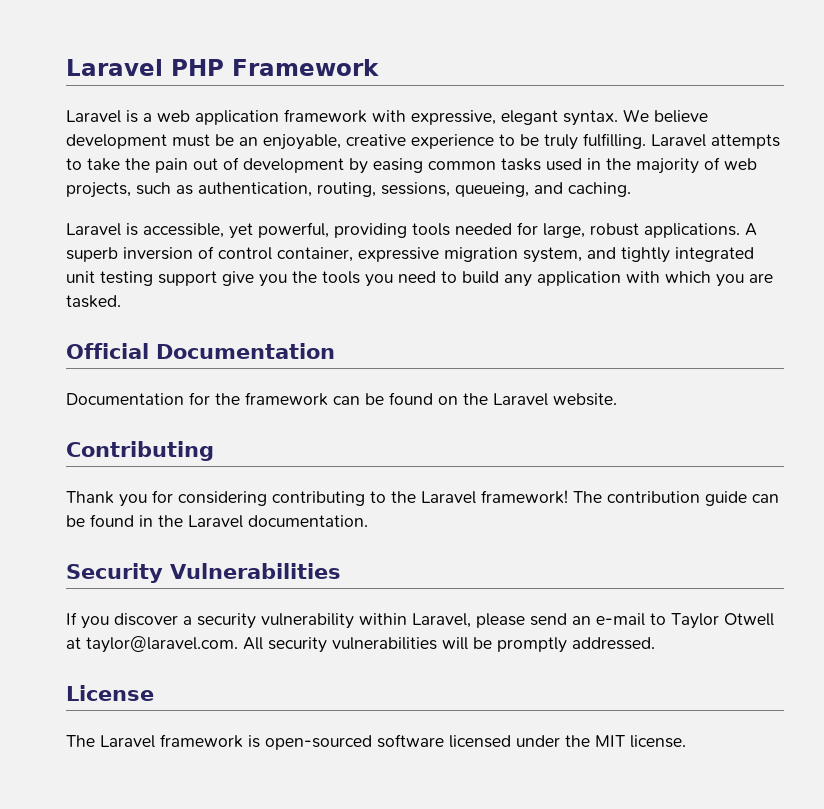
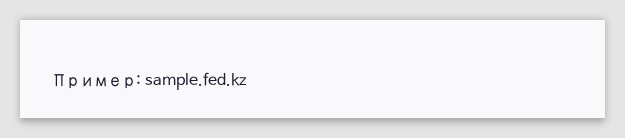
- Laravel PHP Framework
- Laravel is a web application framework with expressive, elegant syntax. We believe development must be an enjoyable, creative experience to be truly fulfilling. Laravel attempts to take the pain out of development by easing common tasks used in the majority of web projects, such as authentication, routing, sessions, queueing, and caching.
- Laravel is accessible, yet powerful, providing tools needed for large, robust applications. A superb inversion of control container, expressive migration system, and tightly integrated unit testing support give you the tools you need to build any application with which you are tasked.
- Official Documentation
- Documentation for the framework can be found on the Laravel website.
- Contributing
- Thank you for considering contributing to the Laravel framework! The contribution guide can be found in the Laravel documentation.
- Security Vulnerabilities
- If you discover a security vulnerability within Laravel, please send an e-mail to Taylor Otwell at taylor@laravel.com. All security vulnerabilities will be promptly addressed.
- License
- The Laravel framework is open-sourced software licensed under the MIT license.
+ Пример: sample.fed.kz

